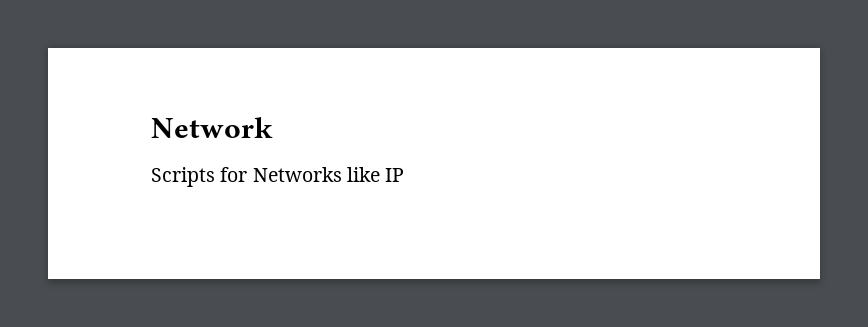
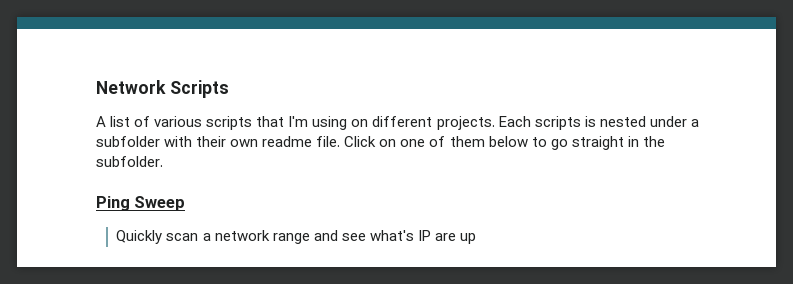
- Network
- Scripts for Networks like IP
+ Network Scripts
+ A list of various scripts that I'm using on different projects. Each scripts is nested under a subfolder with their own readme file. Click on one of them below to go straight in the subfolder.
+ Ping Sweep
+ Quickly scan a network range and see what's IP are up

